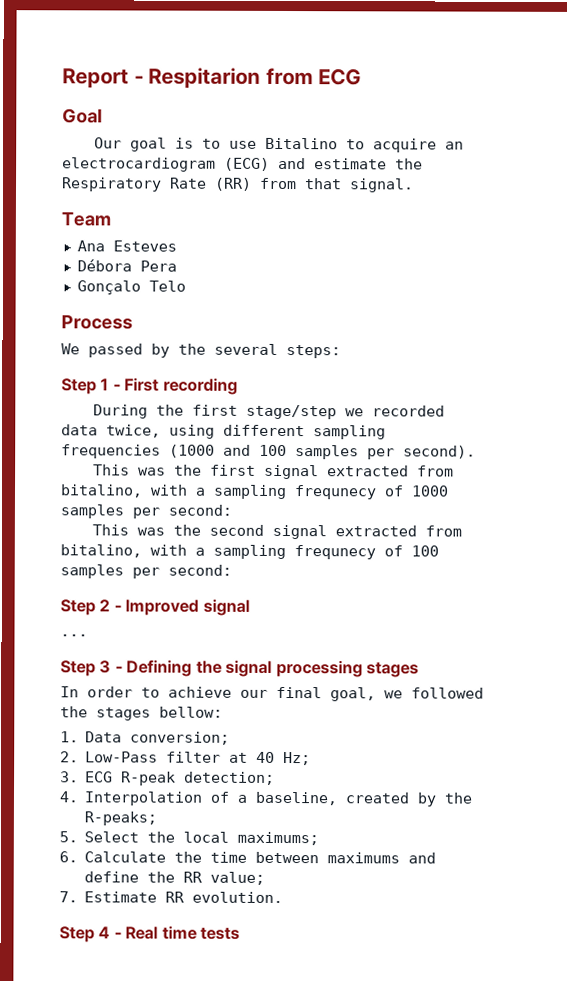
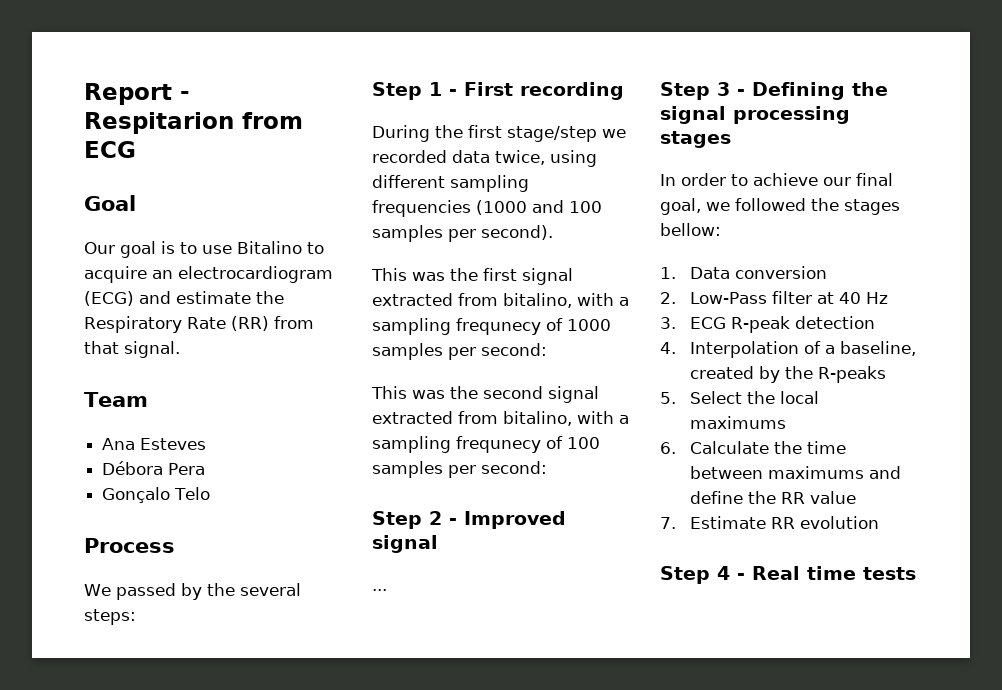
- 1. Data conversion;
+ 1. Data conversion
- 2. Low-Pass filter at 40 Hz;
+ 2. Low-Pass filter at 40 Hz
- 3. ECG R-peak detection;
+ 3. ECG R-peak detection
- 4. Interpolation of a baseline, created by the R-peaks;
+ 4. Interpolation of a baseline, created by the R-peaks
- 5. Select the local maximums;
+ 5. Select the local maximums
- 6. Calculate the time between maximums and define the RR value;
+ 6. Calculate the time between maximums and define the RR value
- 7. Estimate RR evolution.
+ 7. Estimate RR evolution

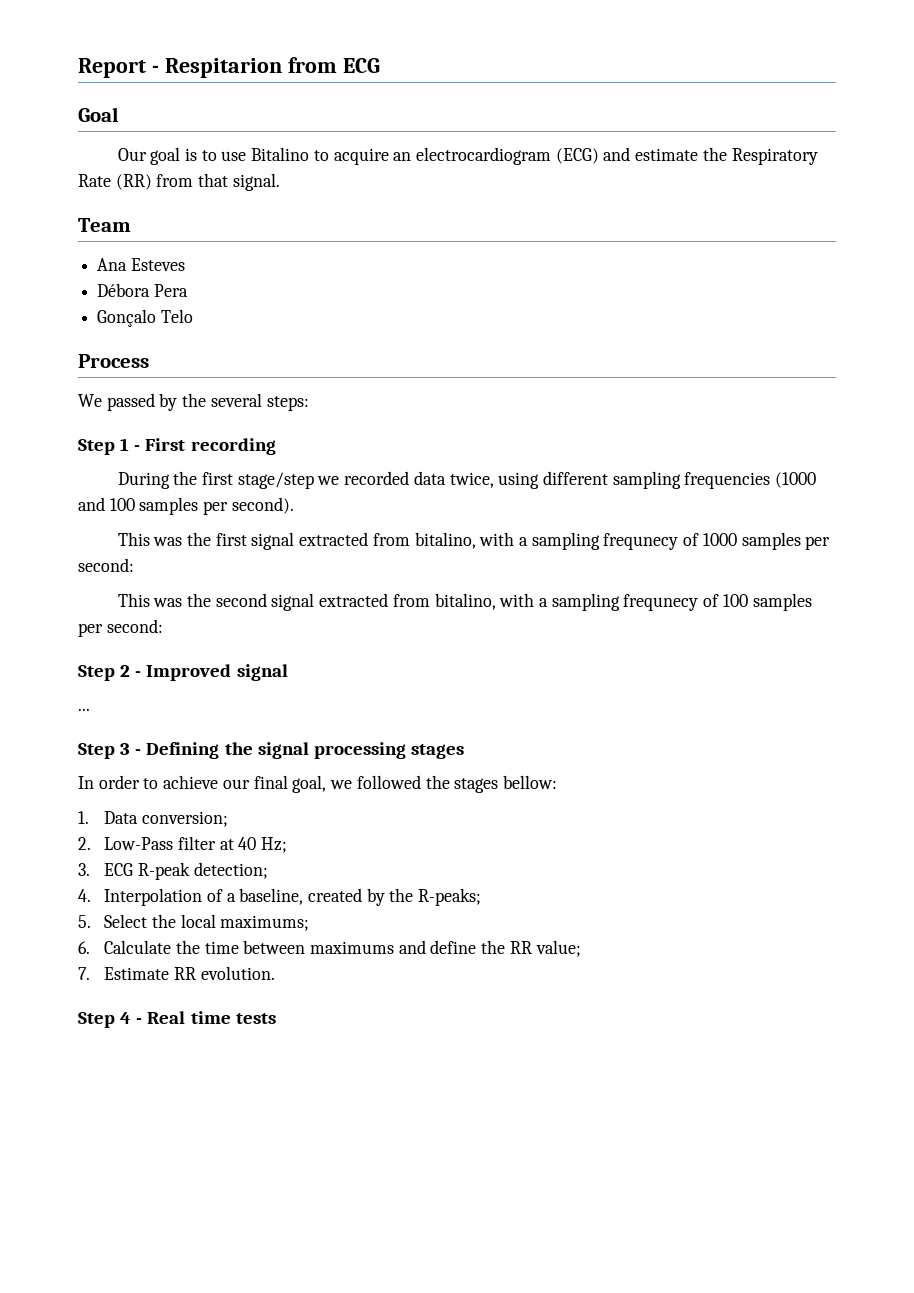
- 1. Data conversion
+ 1. Data conversion;
- 2. Low-Pass filter at 40 Hz
+ 2. Low-Pass filter at 40 Hz;
- 3. ECG R-peak detection
+ 3. ECG R-peak detection;
- 4. Interpolation of a baseline, created by the R-peaks
+ 4. Interpolation of a baseline, created by the R-peaks;
- 5. Select the local maximums
+ 5. Select the local maximums;
- 6. Calculate the time between maximums and define the RR value
+ 6. Calculate the time between maximums and define the RR value;
- 7. Estimate RR evolution
+ 7. Estimate RR evolution.

